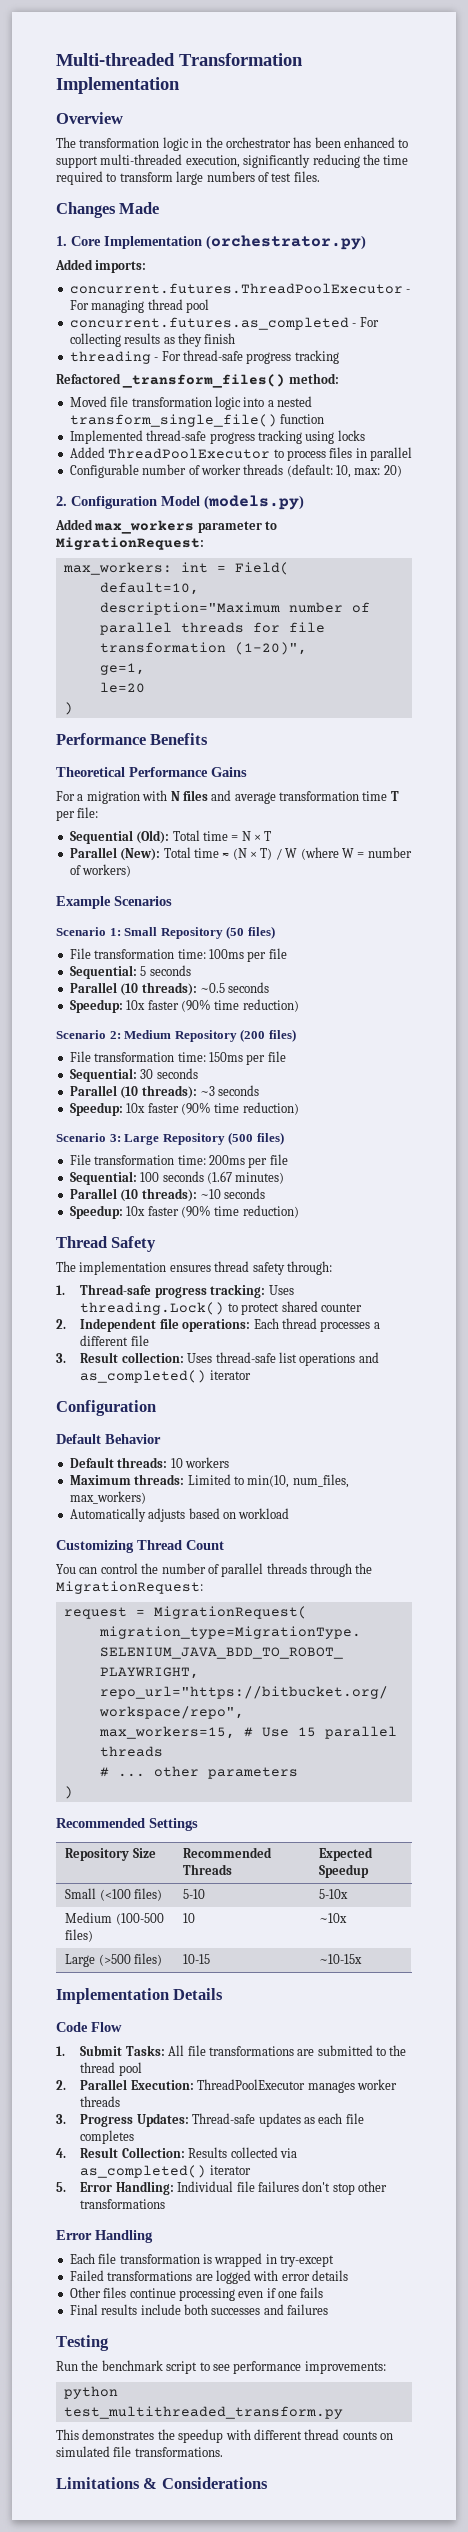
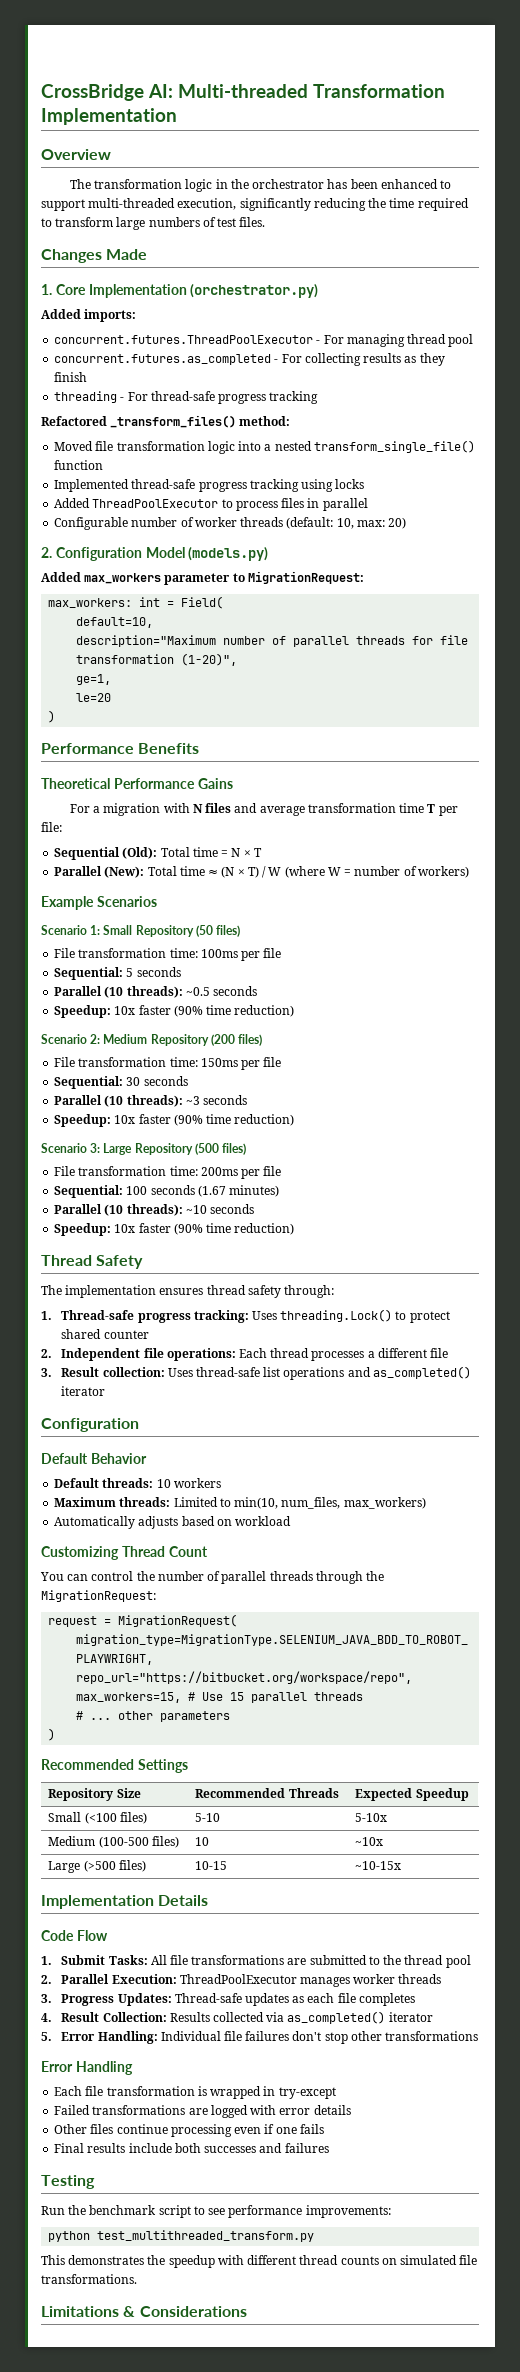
- Multi-threaded Transformation Implementation
+ CrossBridge AI: Multi-threaded Transformation Implementation

